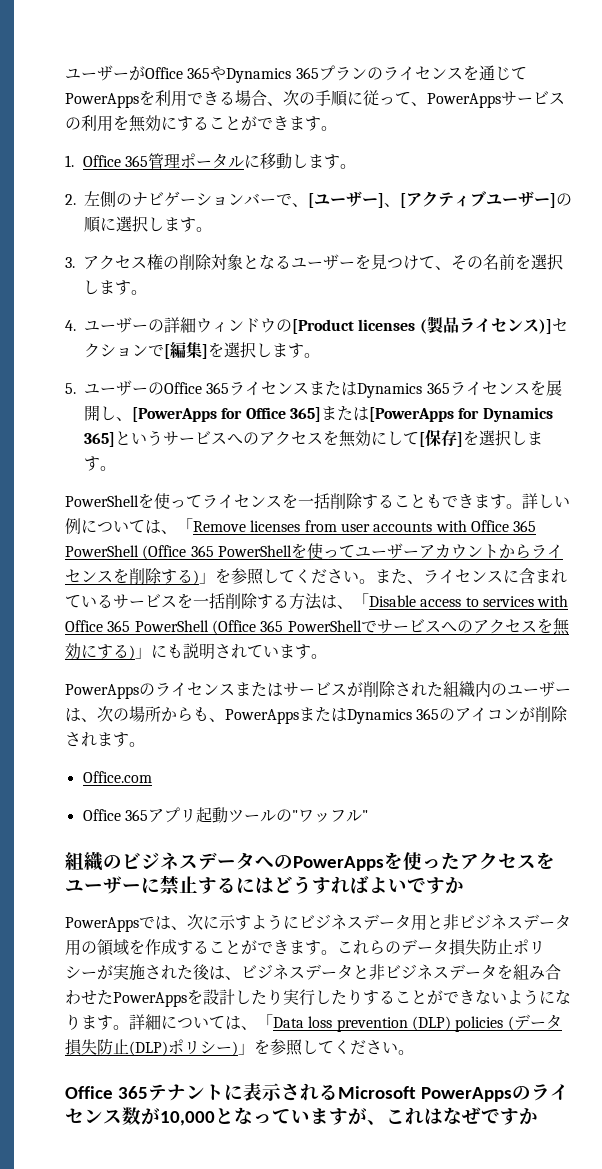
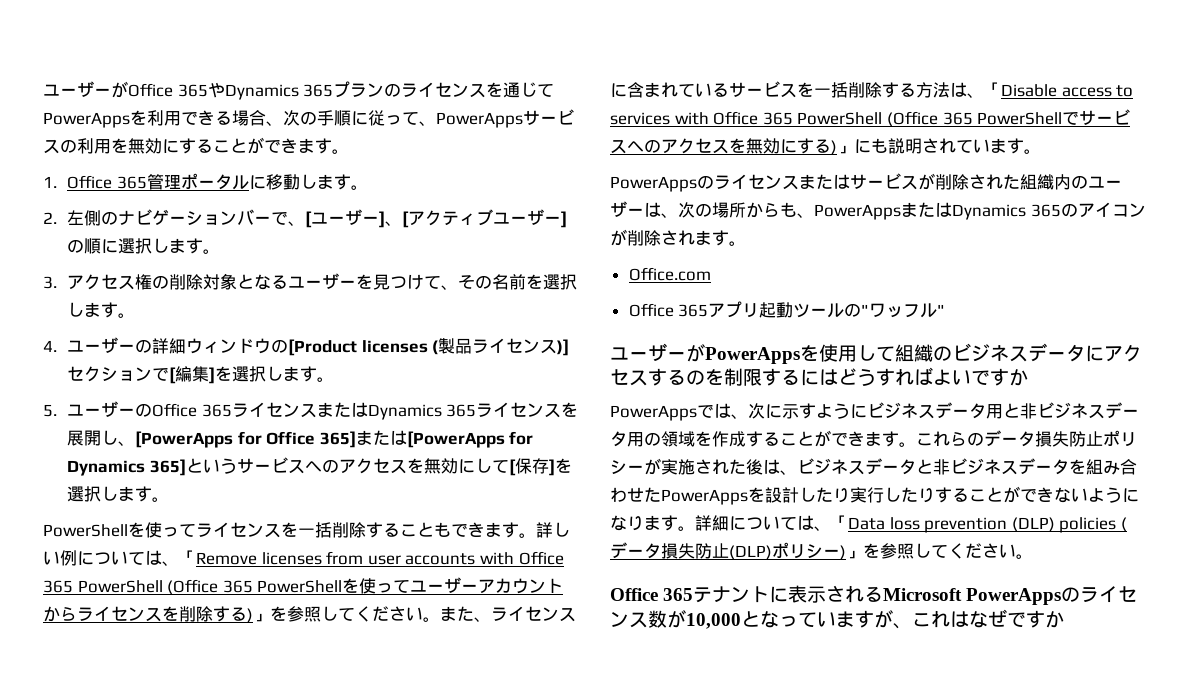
- 組織のビジネスデータへのPowerAppsを使ったアクセスをユーザーに禁止するにはどうすればよいですか
+ ユーザーがPowerAppsを使用して組織のビジネスデータにアクセスするのを制限するにはどうすればよいですか

